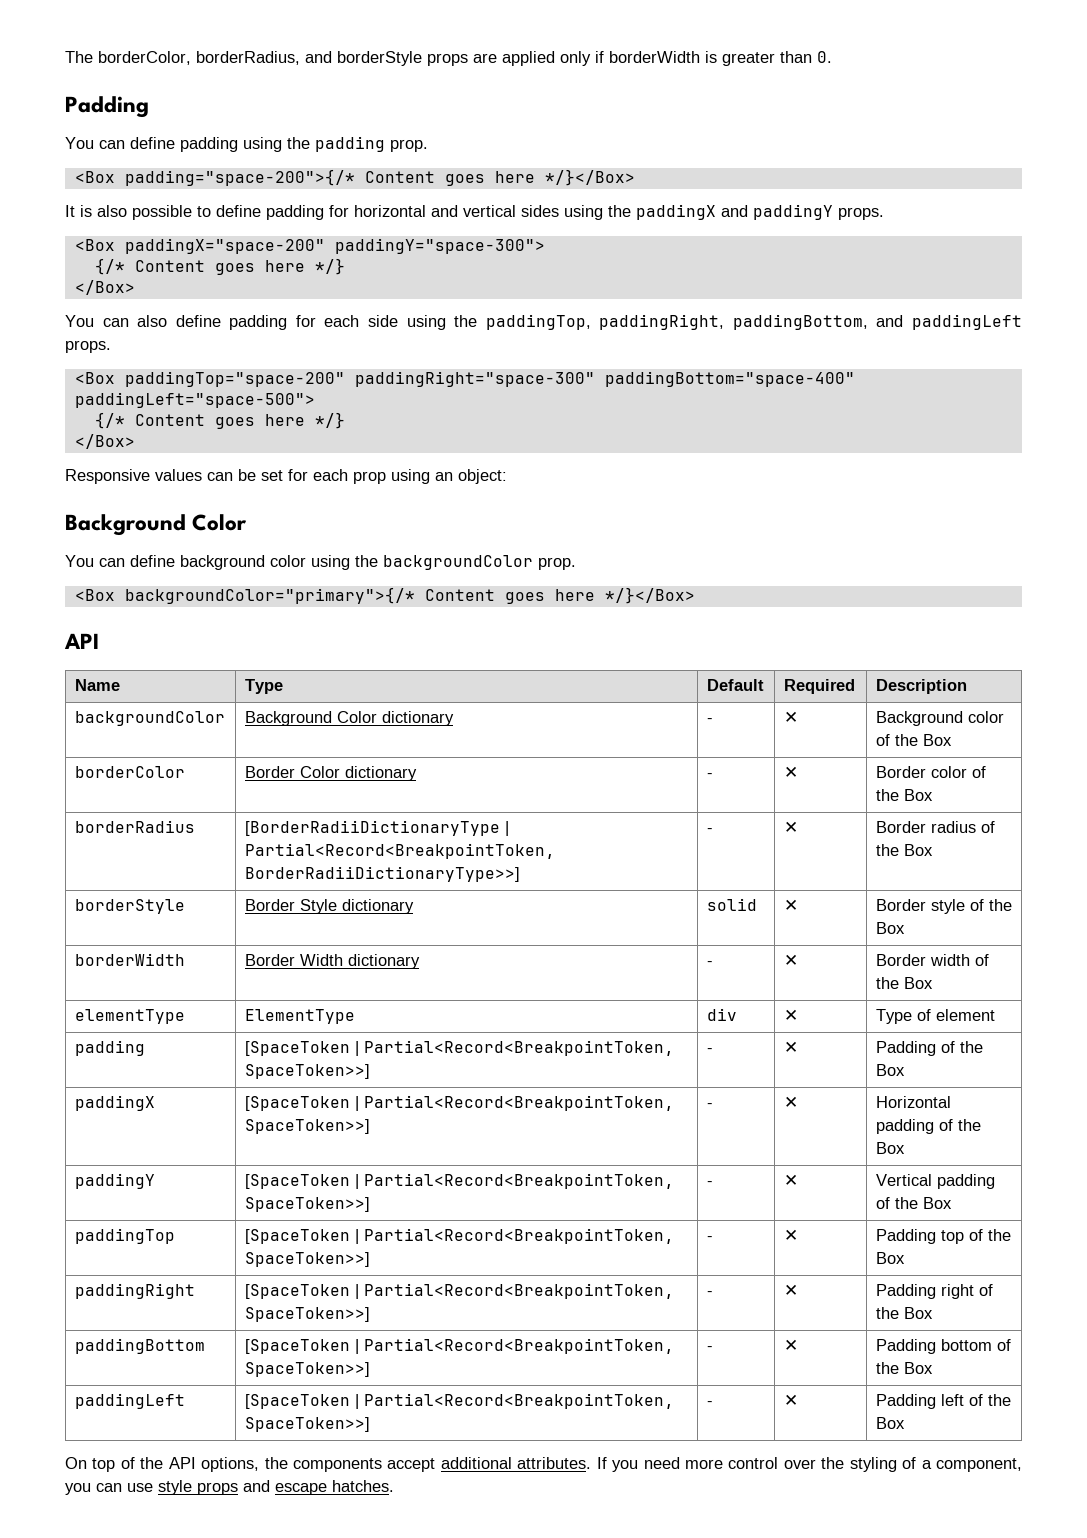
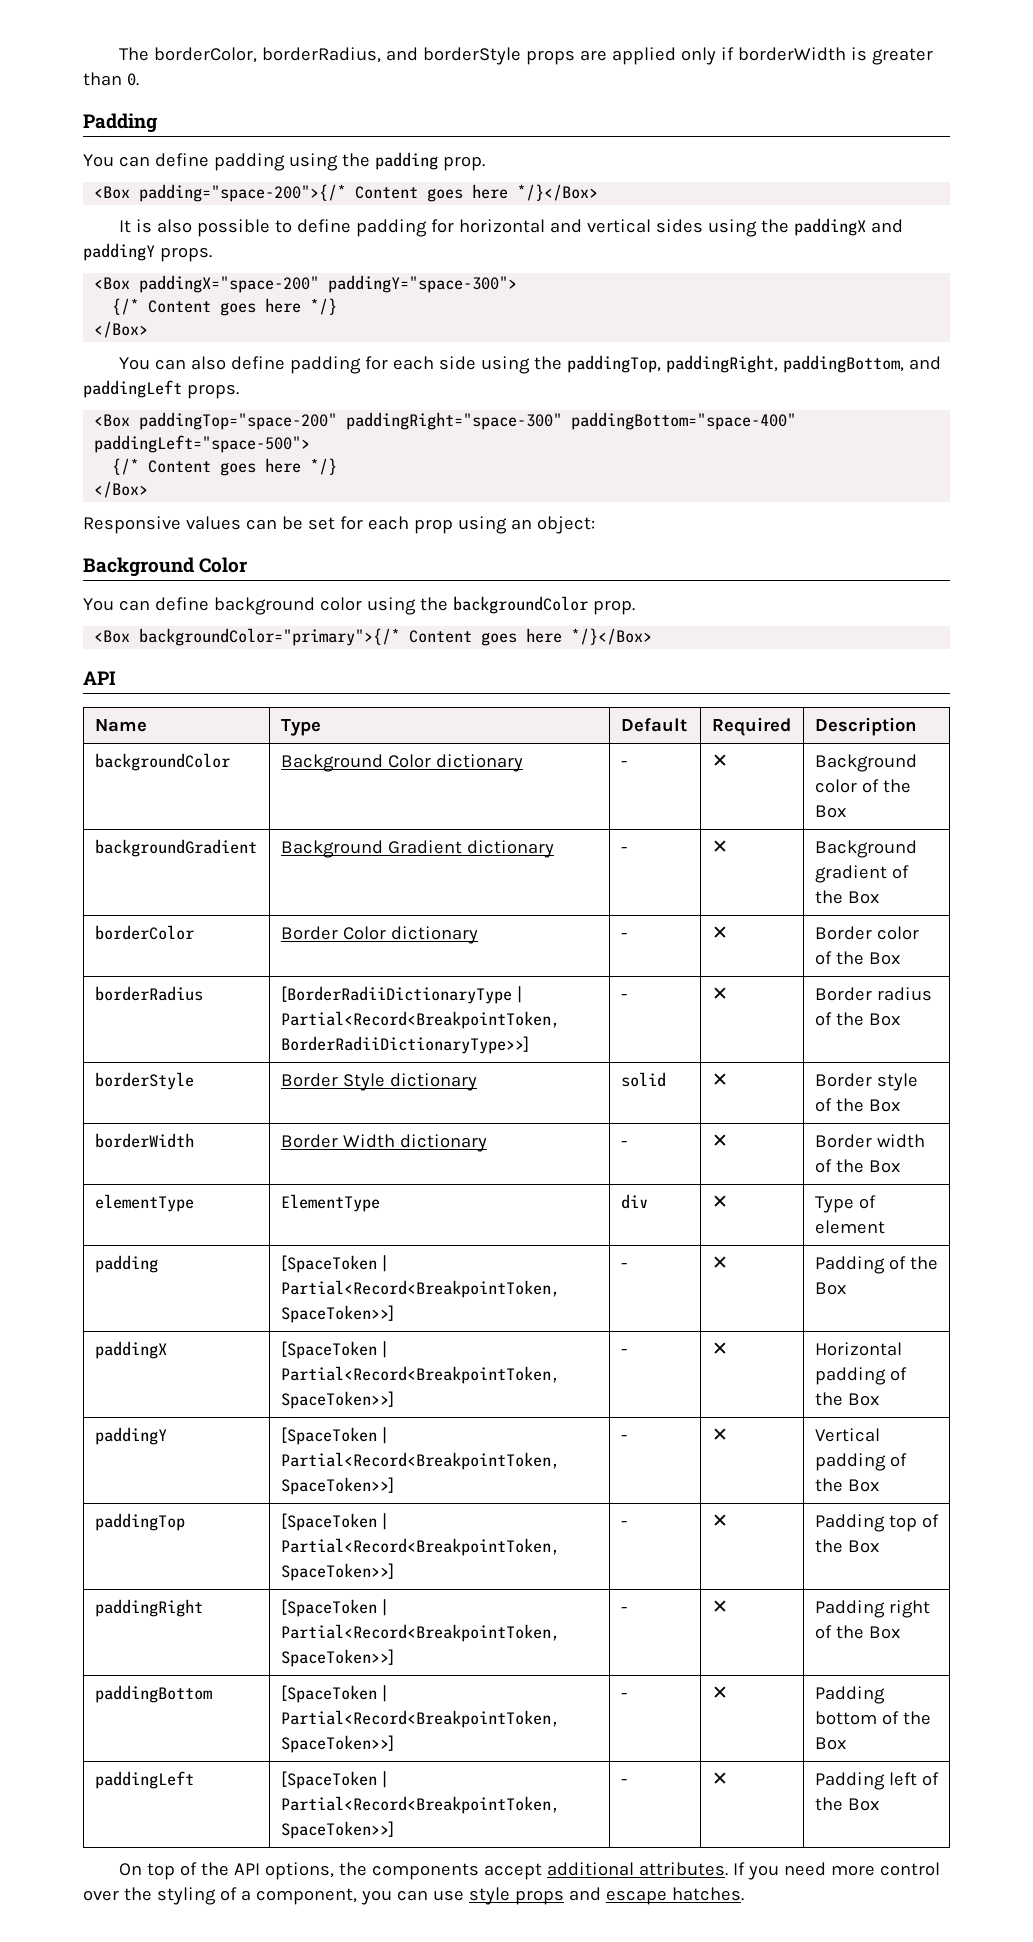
+ backgroundGradient | Background Gradient dictionary | - | ✕ | Background gradient of the Box

